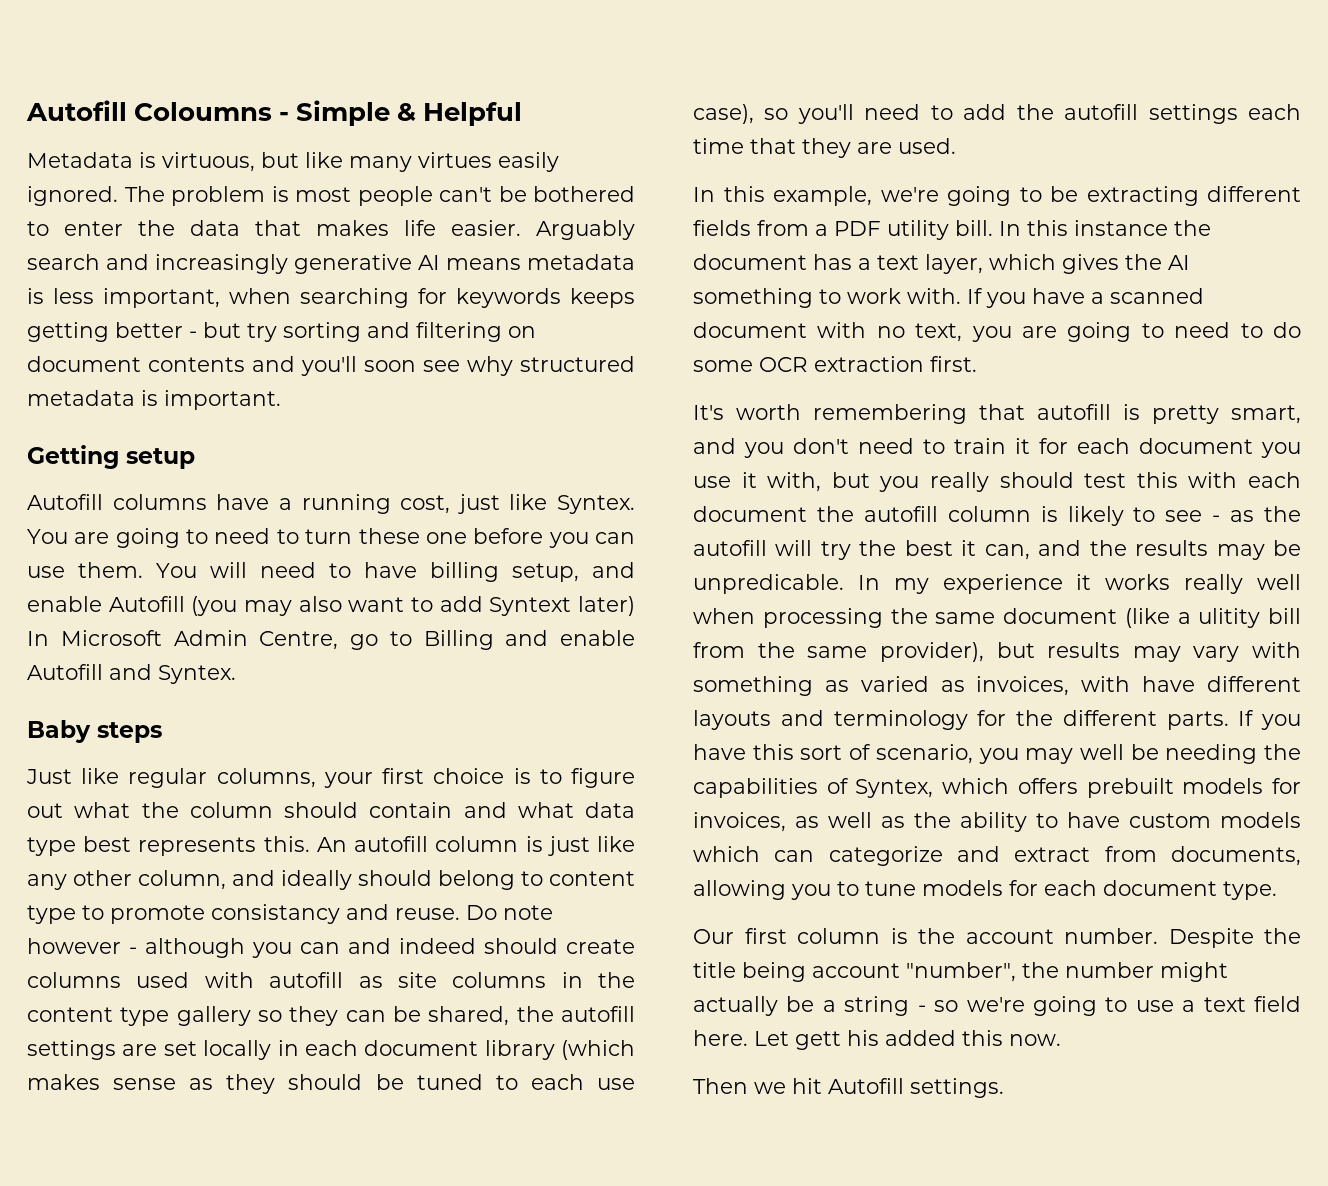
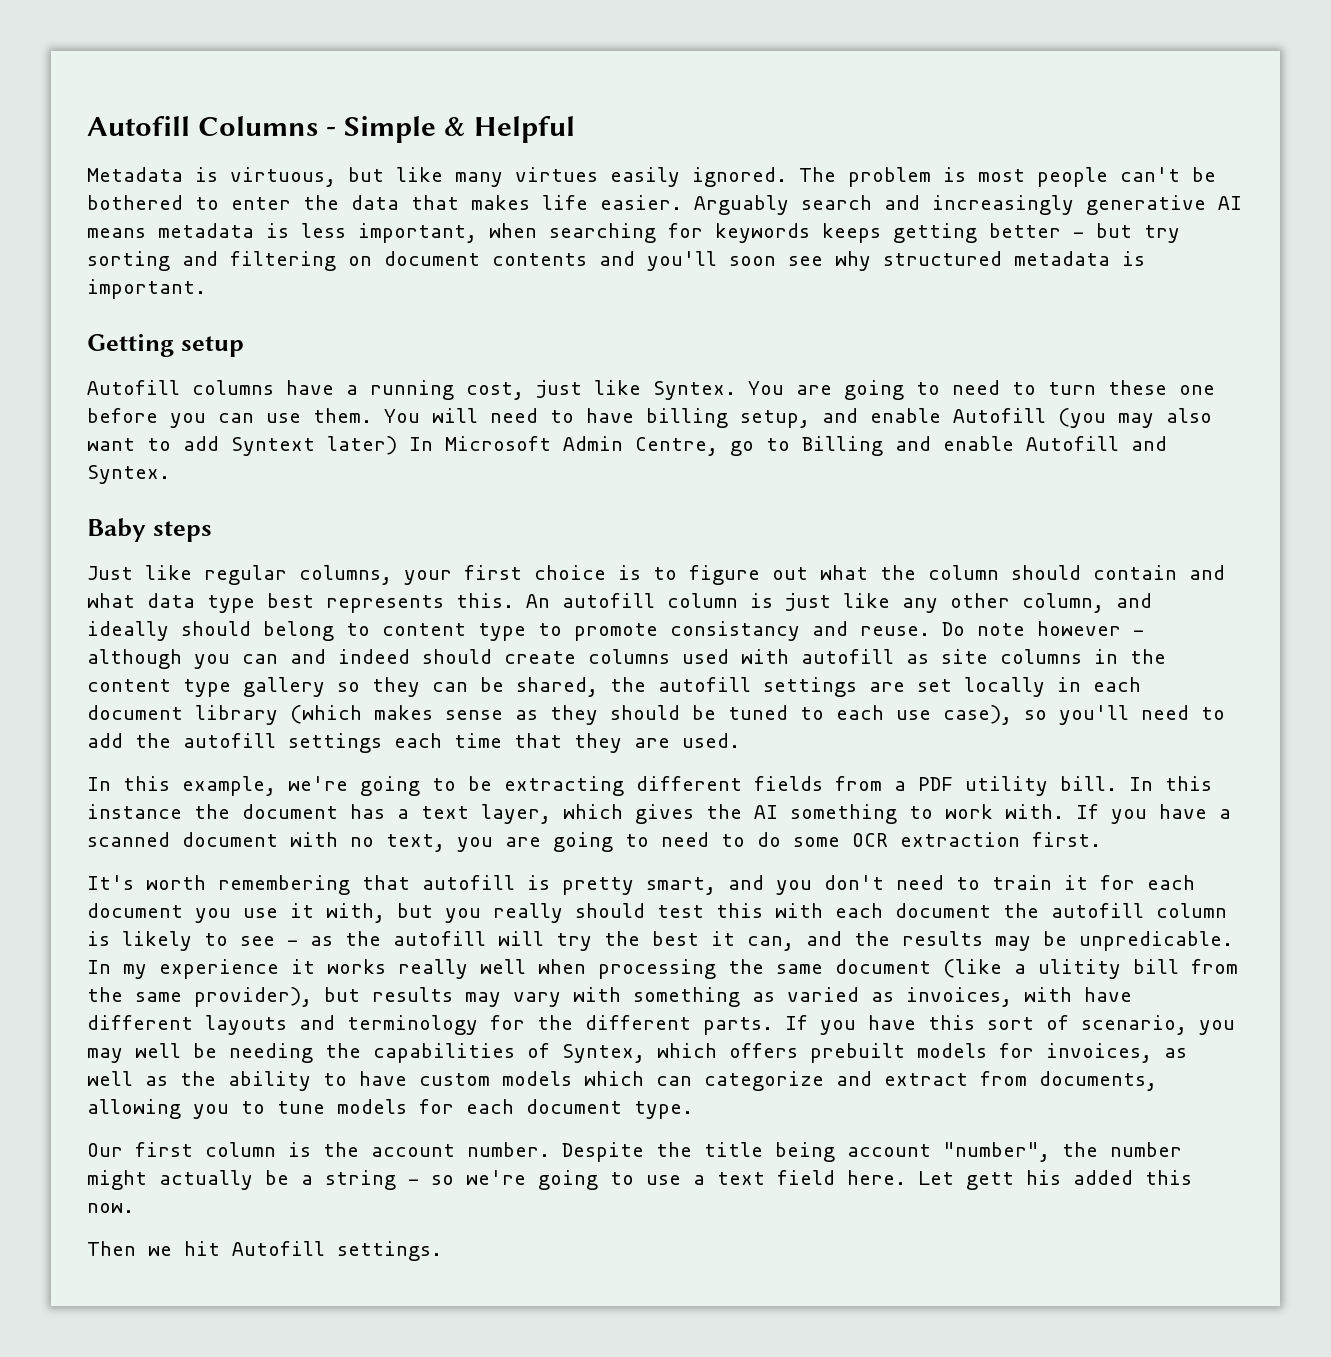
- Autofill Coloumns - Simple & Helpful
+ Autofill Columns - Simple & Helpful

